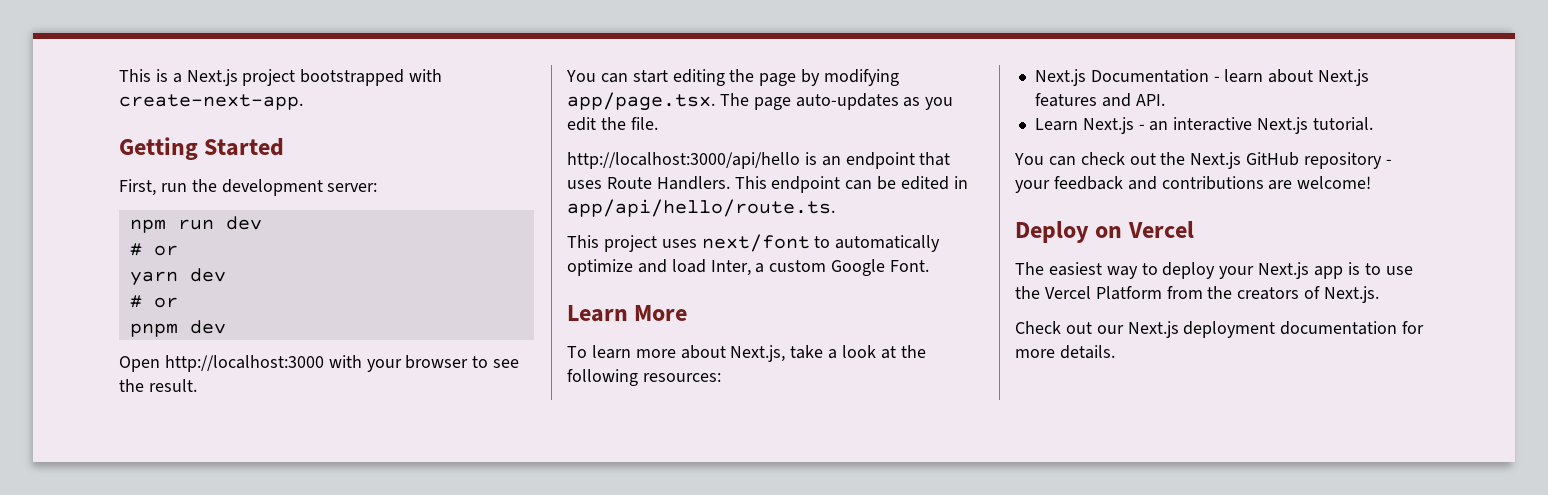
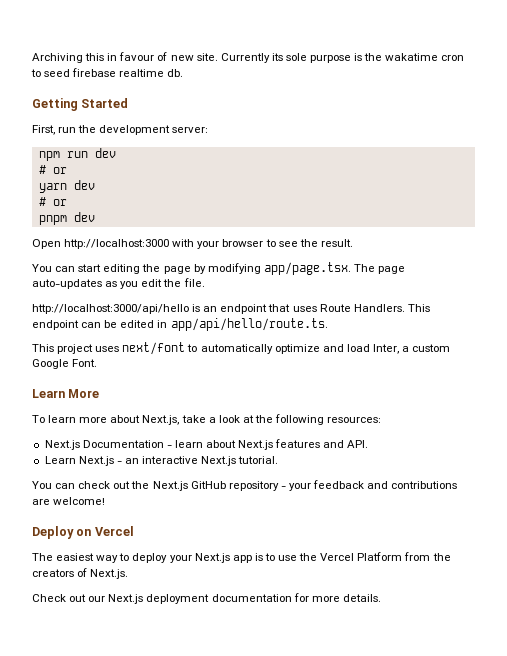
- This is a Next.js project bootstrapped with create-next-app.
+ Archiving this in favour of new site. Currently its sole purpose is the wakatime cron to seed firebase realtime db.

